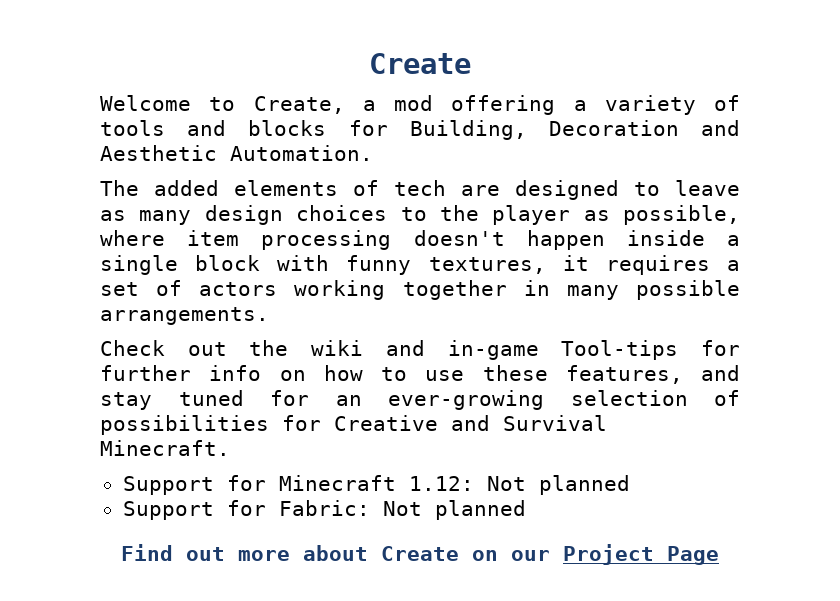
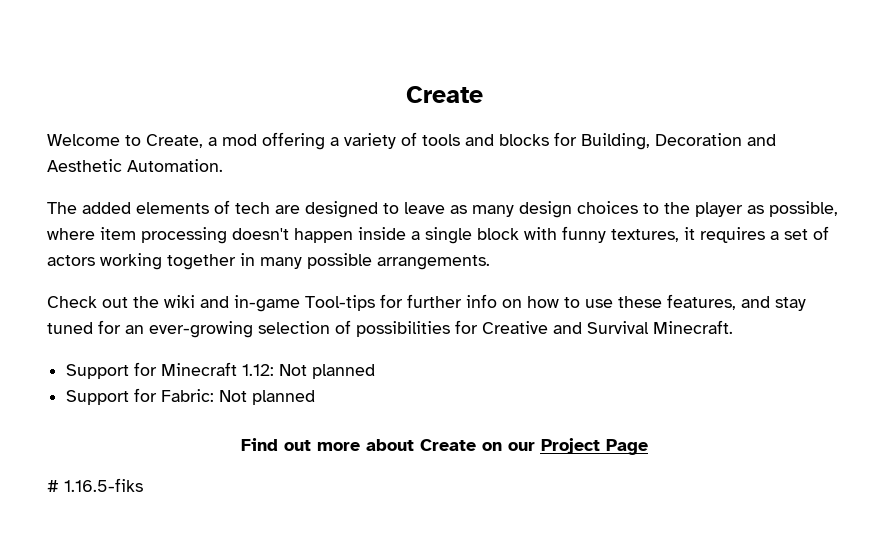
+ # 1.16.5-fiks

